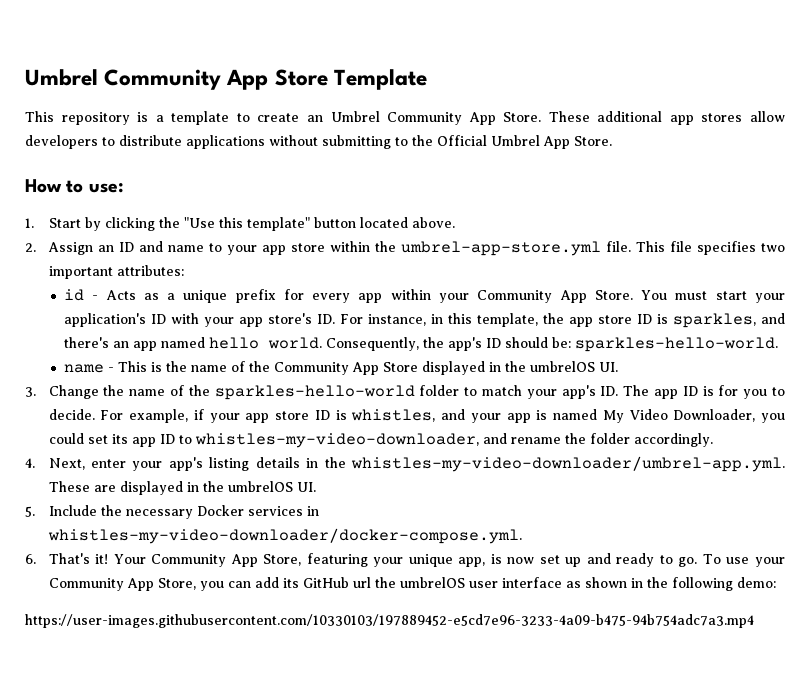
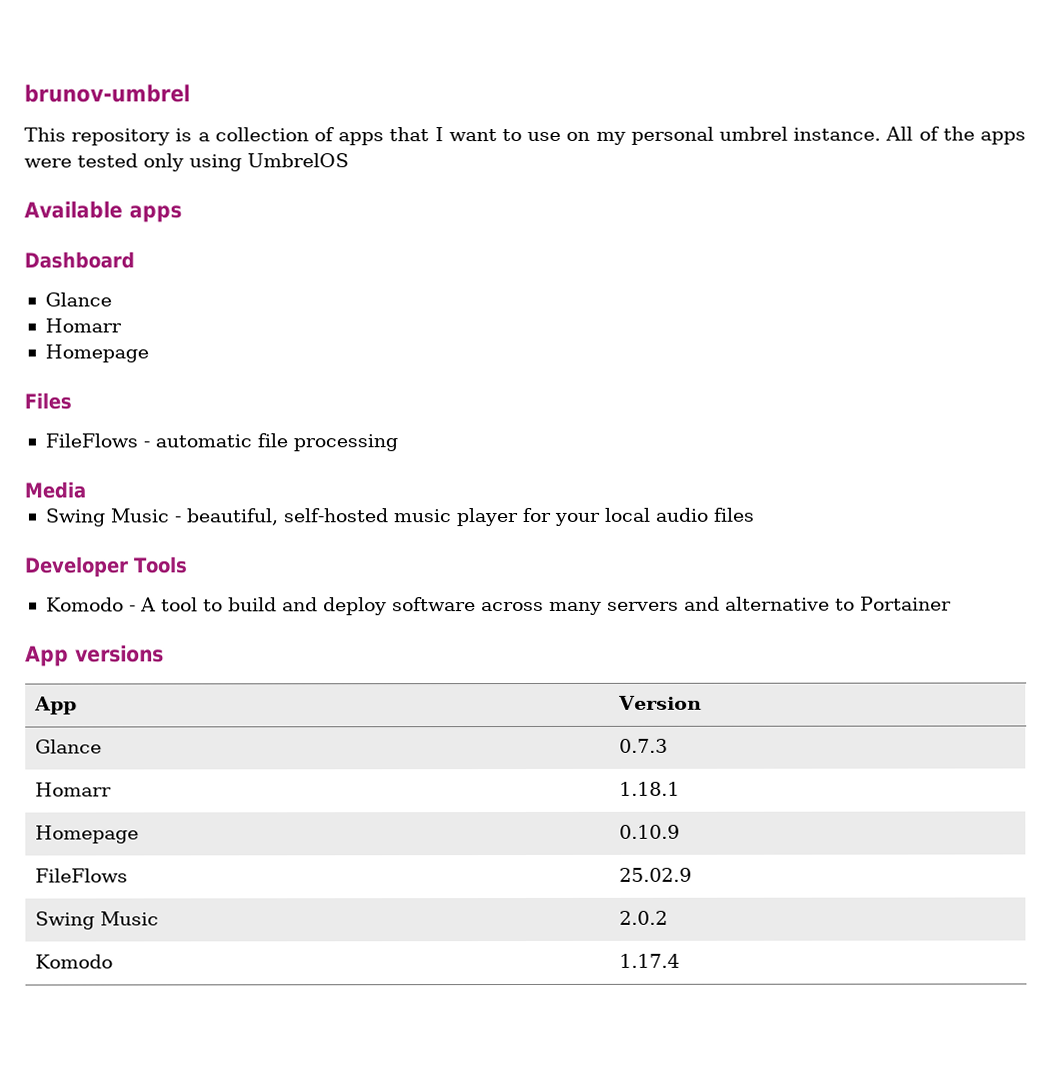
- Umbrel Community App Store Template
+ brunov-umbrel
- This repository is a template to create an Umbrel Community App Store. These additional app stores allow developers to distribute applications without submitting to the Official Umbrel App Store.
- How to use:
- 1. Start by clicking the "Use this template" button located above.
- 2. Assign an ID and name to your app store within the umbrel-app-store.yml file. This file specifies two important attributes:
- id - Acts as a unique prefix for every app within your Community App Store. You must start your application's ID with your app store's ID. For instance, in this template, the app store ID is sparkles, and there's an app named hello world. Consequently, the app's ID should be: sparkles-hello-world.
- name - This is the name of the Community App Store displayed in the umbrelOS UI.
- 3. Change the name of the sparkles-hello-world folder to match your app's ID. The app ID is for you to decide. For example, if your app store ID is whistles, and your app is named My Video Downloader, you could set its app ID to whistles-my-video-downloader, and rename the folder accordingly.
- 4. Next, enter your app's listing details in the whistles-my-video-downloader/umbrel-app.yml. These are displayed in the umbrelOS UI.
- 5. Include the necessary Docker services in whistles-my-video-downloader/docker-compose.yml.
- 6. That's it! Your Community App Store, featuring your unique app, is now set up and ready to go. To use your Community App Store, you can add its GitHub url the umbrelOS user interface as shown in the following demo:
- https://user-images.githubusercontent.com/10330103/197889452-e5cd7e96-3233-4a09-b475-94b754adc7a3.mp4
+ This repository is a collection of apps that I want to use on my personal umbrel instance. All of the apps were tested only using UmbrelOS
+ Available apps
+ Dashboard
+ Glance
+ Homarr
+ Homepage
+ Files
+ FileFlows - automatic file processing
+ Media
+ Swing Music - beautiful, self-hosted music player for your local audio files
+ Developer Tools
+ Komodo - A tool to build and deploy software across many servers and alternative to Portainer
+ App versions
+ App | Version
+ Glance | 0.7.3
+ Homarr | 1.18.1
+ Homepage | 0.10.9
+ FileFlows | 25.02.9
+ Swing Music | 2.0.2
+ Komodo | 1.17.4

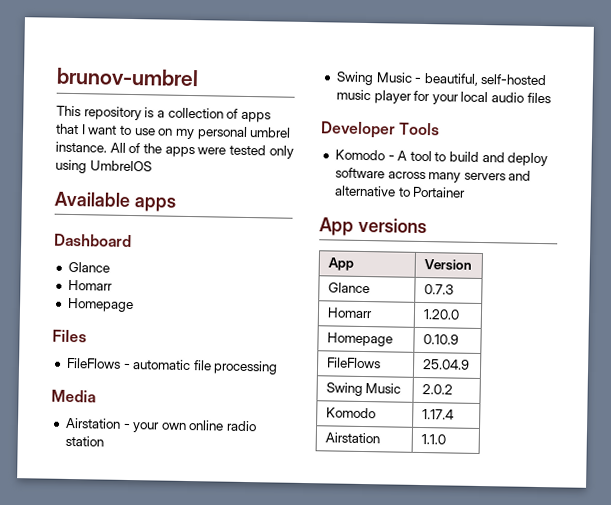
+ Airstation - your own online radio station
- Homarr | 1.18.1
+ Homarr | 1.20.0
- FileFlows | 25.02.9
+ FileFlows | 25.04.9
+ Airstation | 1.1.0

